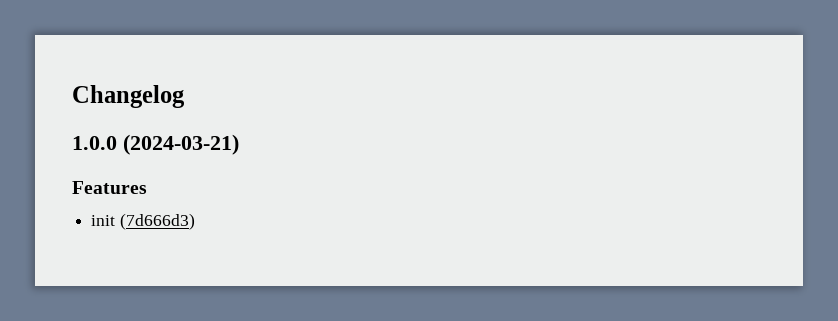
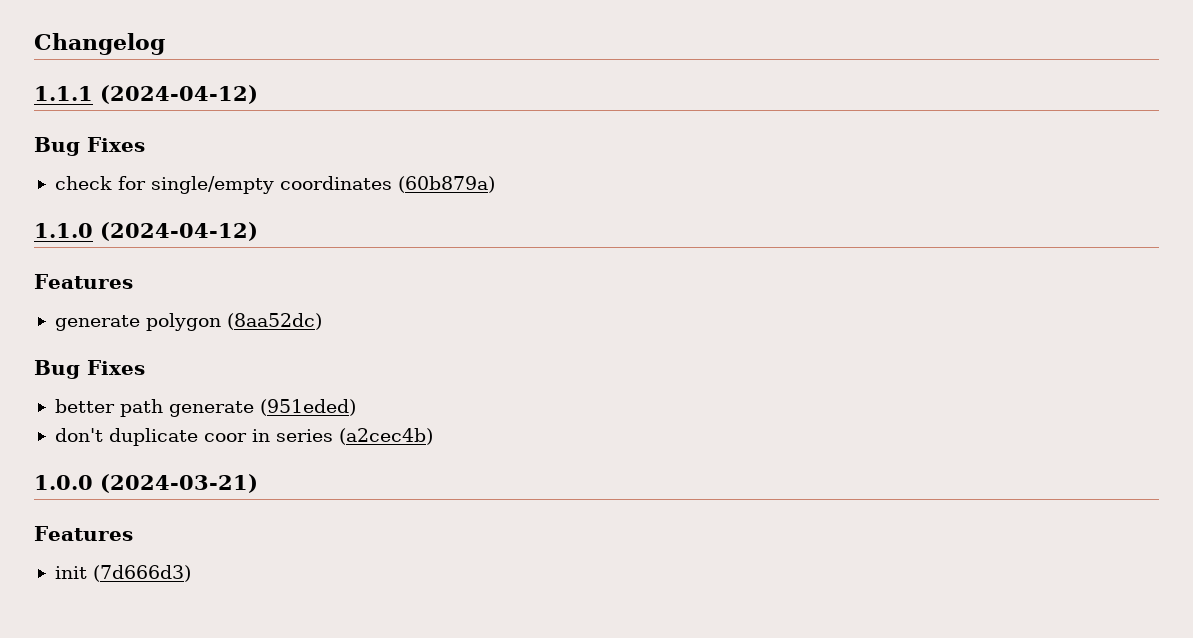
+ 1.1.1 (2024-04-12)
+ Bug Fixes
+ check for single/empty coordinates (60b879a)
+ 1.1.0 (2024-04-12)
+ Features
+ generate polygon (8aa52dc)
+ Bug Fixes
+ better path generate (951eded)
+ don't duplicate coor in series (a2cec4b)

